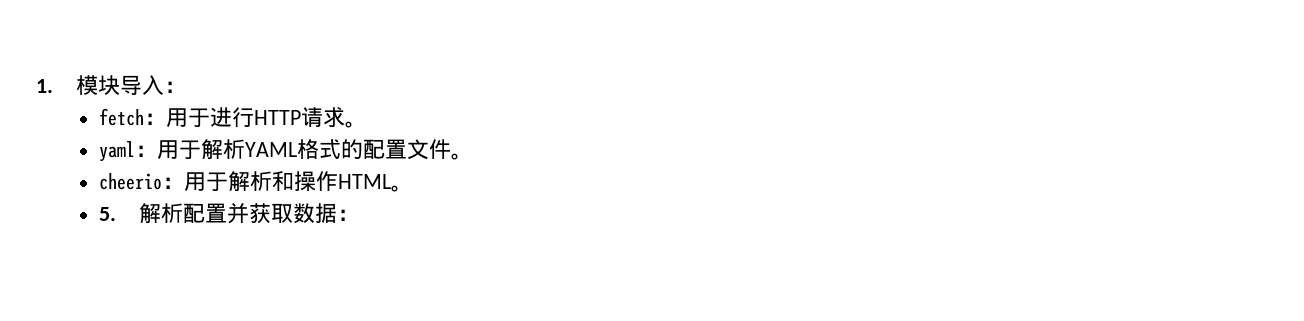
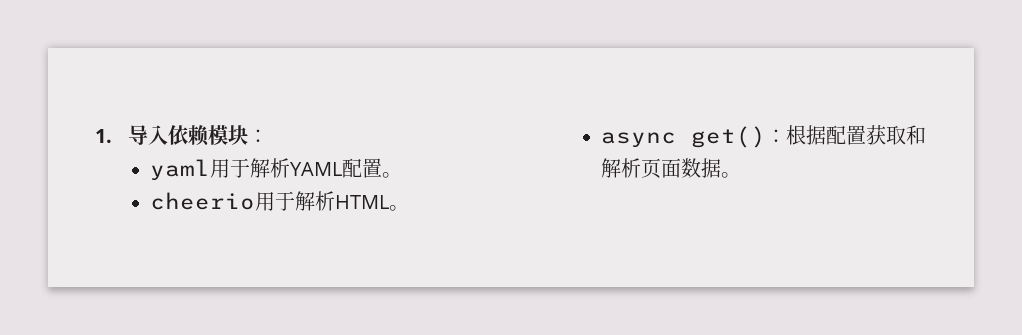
- 1.模块导入：
- fetch：用于进行HTTP请求。
+ 1.导入依赖模块：
- yaml：用于解析YAML格式的配置文件。
+ yaml用于解析YAML配置。
- cheerio：用于解析和操作HTML。
+ cheerio用于解析HTML。
- 5.解析配置并获取数据：
+ async get()：根据配置获取和解析页面数据。

